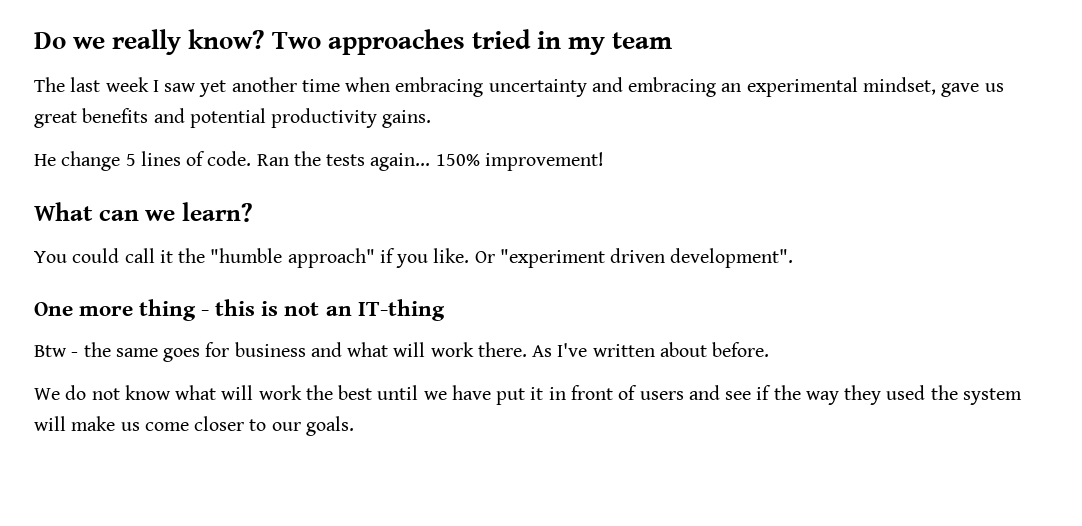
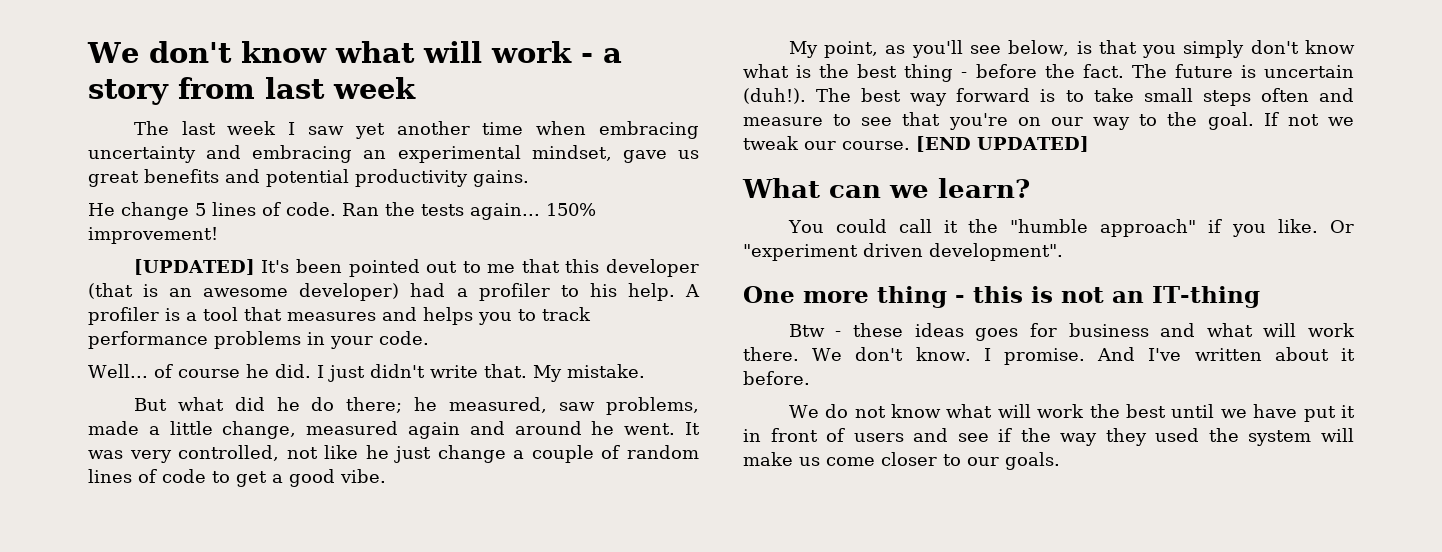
- Do we really know? Two approaches tried in my team
+ We don't know what will work - a story from last week
+ [UPDATED] It's been pointed out to me that this developer (that is an awesome developer) had a profiler to his help. A profiler is a tool that measures and helps you to track performance problems in your code.
+ Well... of course he did. I just didn't write that. My mistake.
+ But what did he do there; he measured, saw problems, made a little change, measured again and around he went. It was very controlled, not like he just change a couple of random lines of code to get a good vibe.
+ My point, as you'll see below, is that you simply don't know what is the best thing - before the fact. The future is uncertain (duh!). The best way forward is to take small steps often and measure to see that you're on our way to the goal. If not we tweak our course. [END UPDATED]
- Btw - the same goes for business and what will work there.
+ Btw - these ideas goes for business and what will work there.
- As I've written about before.
+ We don't know. I promise. And I've written about it before.

